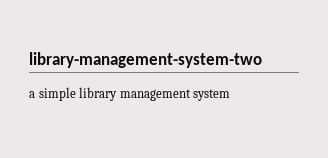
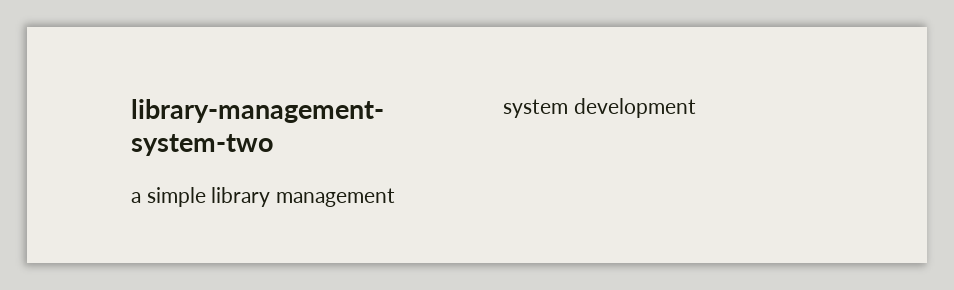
- a simple library management system
+ a simple library management system development

